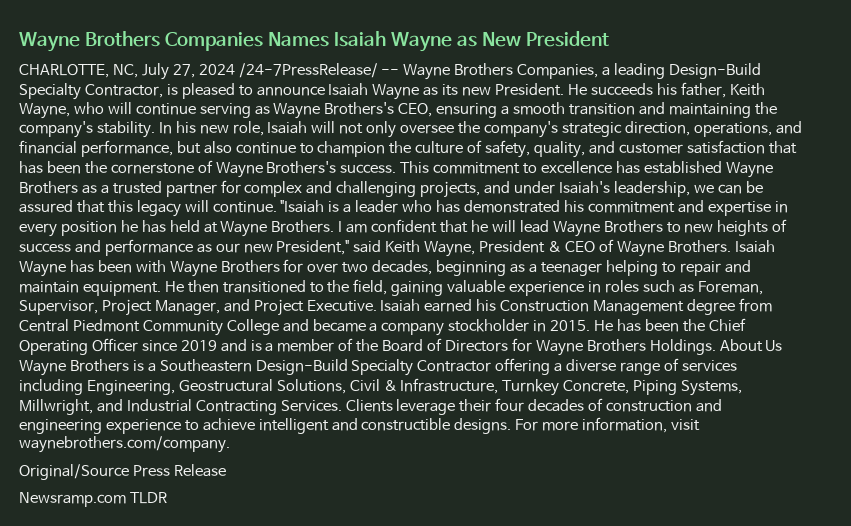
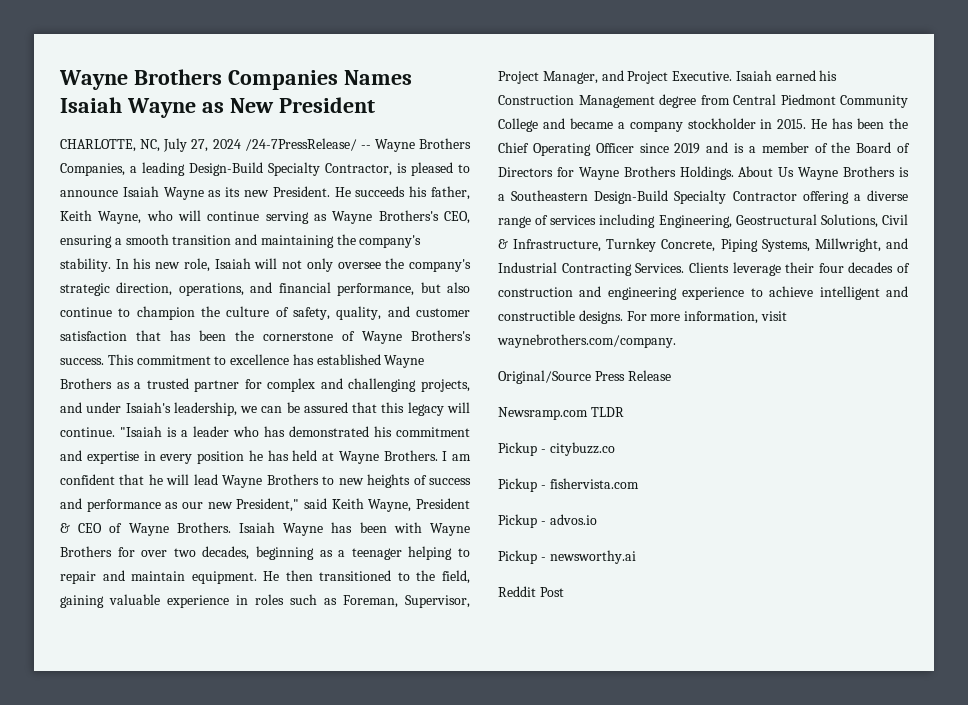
+ Pickup - citybuzz.co
+ Pickup - fishervista.com
+ Pickup - advos.io
+ Pickup - newsworthy.ai
+ Reddit Post

